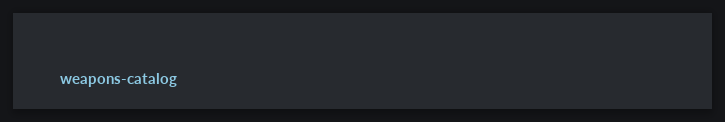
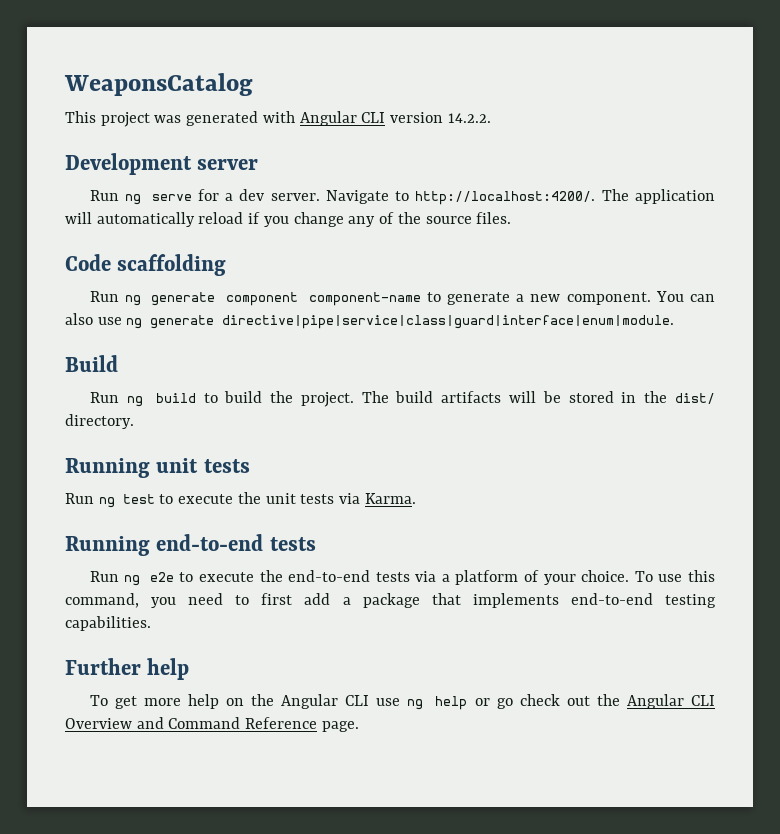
- weapons-catalog
+ WeaponsCatalog
+ This project was generated with Angular CLI version 14.2.2.
+ Development server
+ Run ng serve for a dev server. Navigate to http://localhost:4200/. The application will automatically reload if you change any of the source files.
+ Code scaffolding
+ Run ng generate component component-name to generate a new component. You can also use ng generate directive|pipe|service|class|guard|interface|enum|module.
+ Build
+ Run ng build to build the project. The build artifacts will be stored in the dist/ directory.
+ Running unit tests
+ Run ng test to execute the unit tests via Karma.
+ Running end-to-end tests
+ Run ng e2e to execute the end-to-end tests via a platform of your choice. To use this command, you need to first add a package that implements end-to-end testing capabilities.
+ Further help
+ To get more help on the Angular CLI use ng help or go check out the Angular CLI Overview and Command Reference page.

